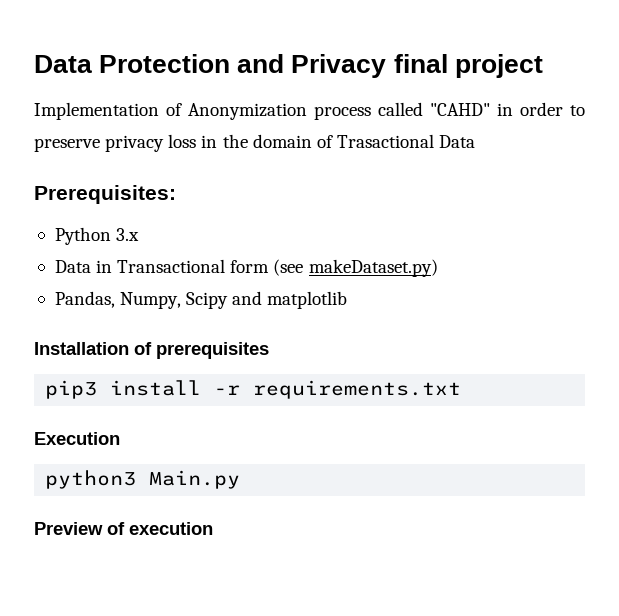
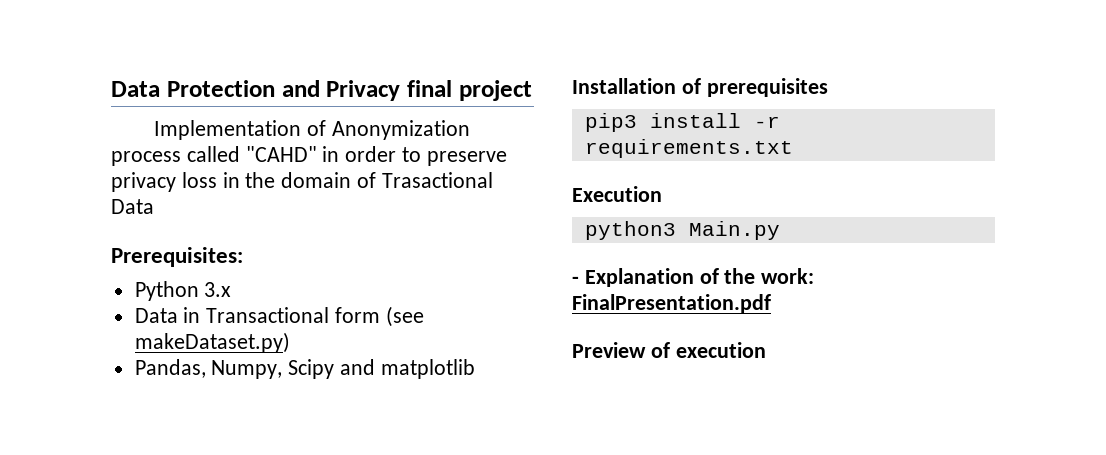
+ - Explanation of the work: FinalPresentation.pdf

